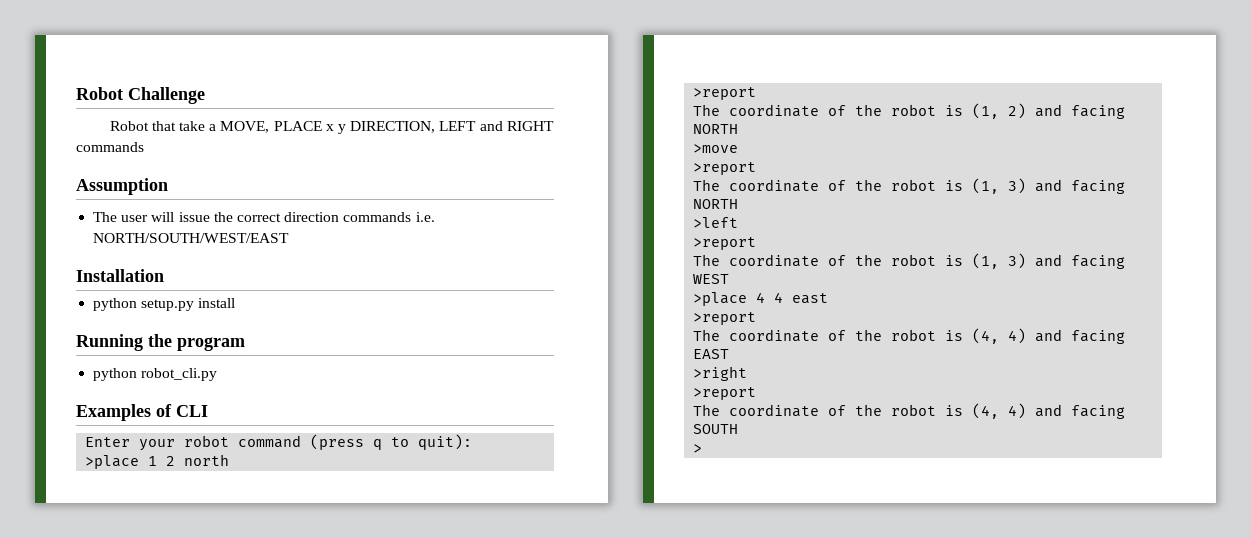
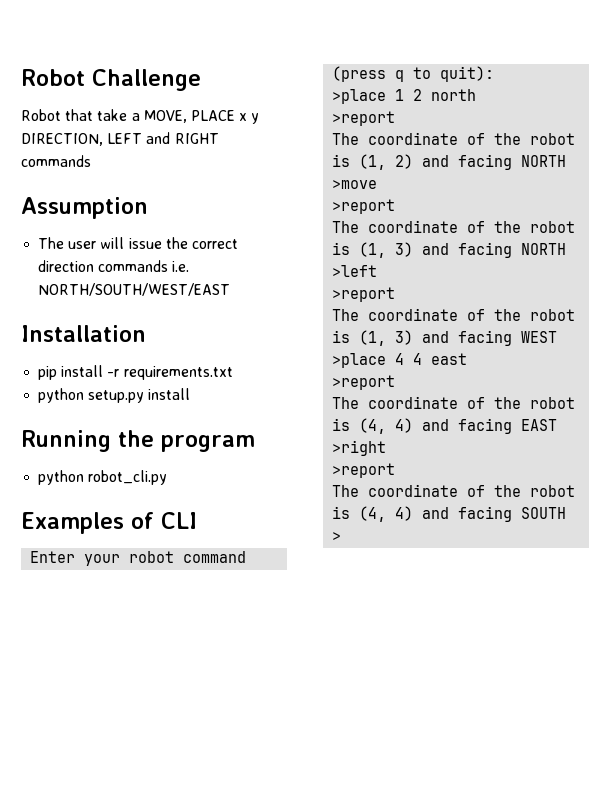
+ pip install -r requirements.txt

